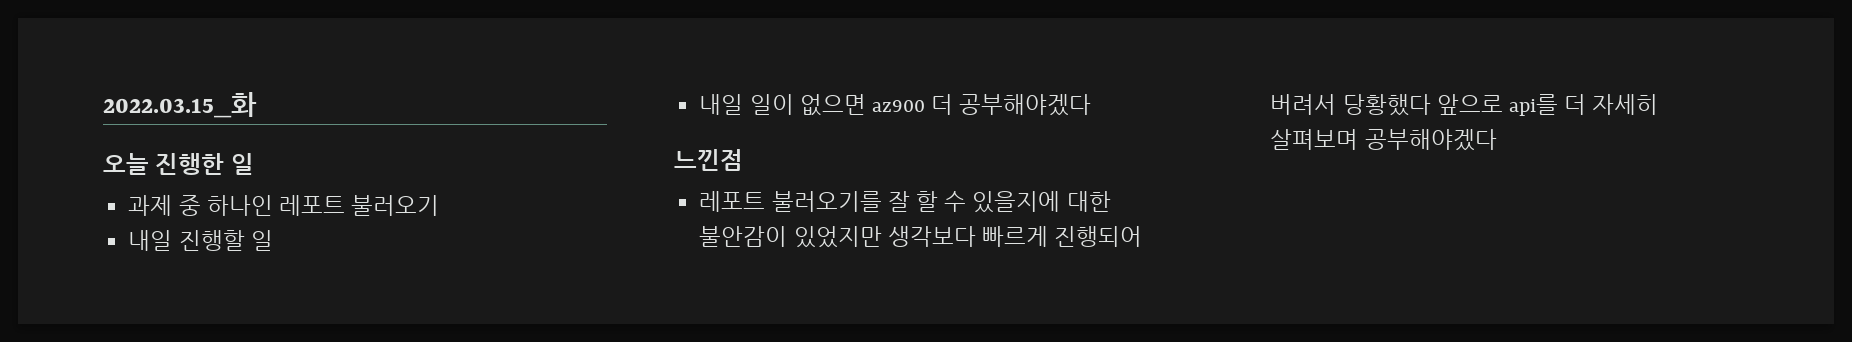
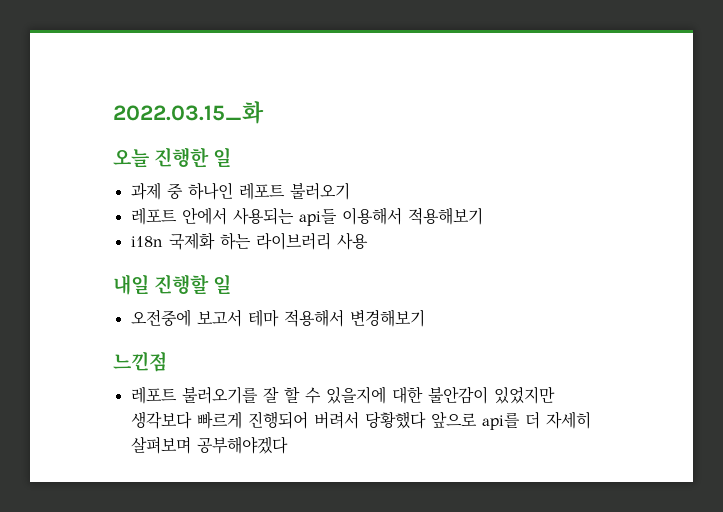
+ 레포트 안에서 사용되는 api들 이용해서 적용해보기
+ i18n 국제화 하는 라이브러리 사용
  내일 진행할 일
- 내일 일이 없으면 az900 더 공부해야겠다
+ 오전중에 보고서 테마 적용해서 변경해보기

